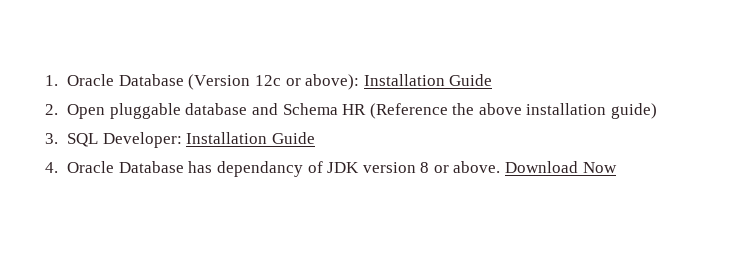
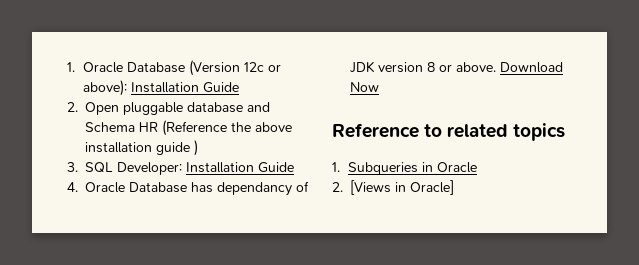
- 2. Open pluggable database and Schema HR (Reference the above installation guide)
+ 2. Open pluggable database and Schema HR (Reference the above installation guide )
+ Reference to related topics
+ 1. Subqueries in Oracle
+ 2. [Views in Oracle]

